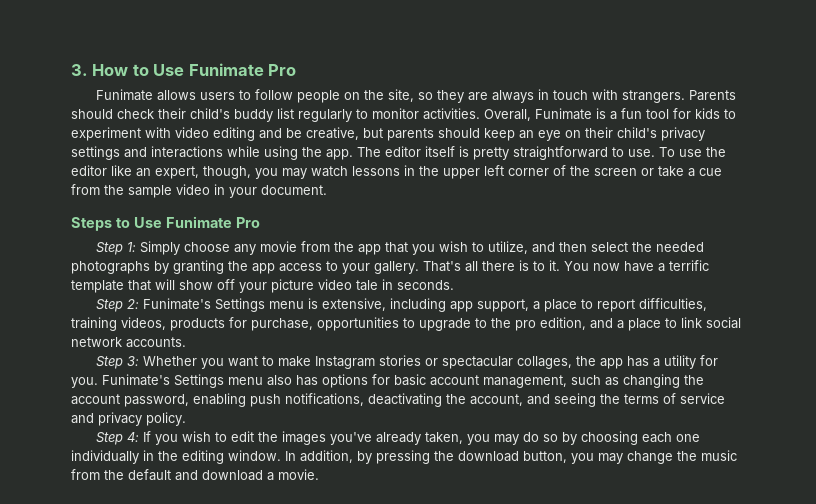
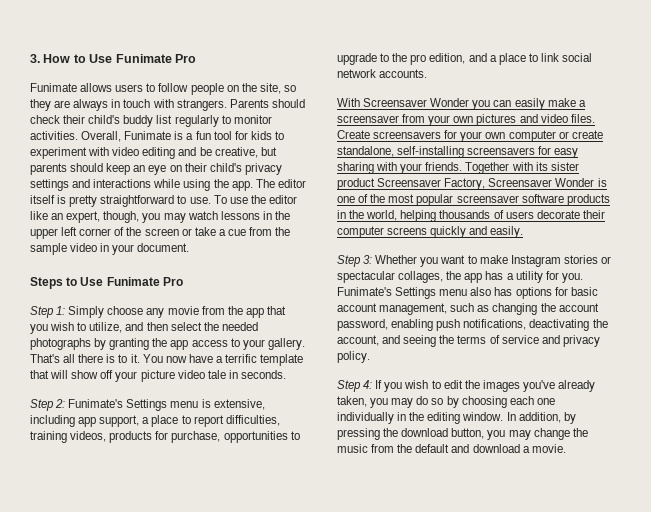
+ With Screensaver Wonder you can easily make a screensaver from your own pictures and video files. Create screensavers for your own computer or create standalone, self-installing screensavers for easy sharing with your friends. Together with its sister product Screensaver Factory, Screensaver Wonder is one of the most popular screensaver software products in the world, helping thousands of users decorate their computer screens quickly and easily.

